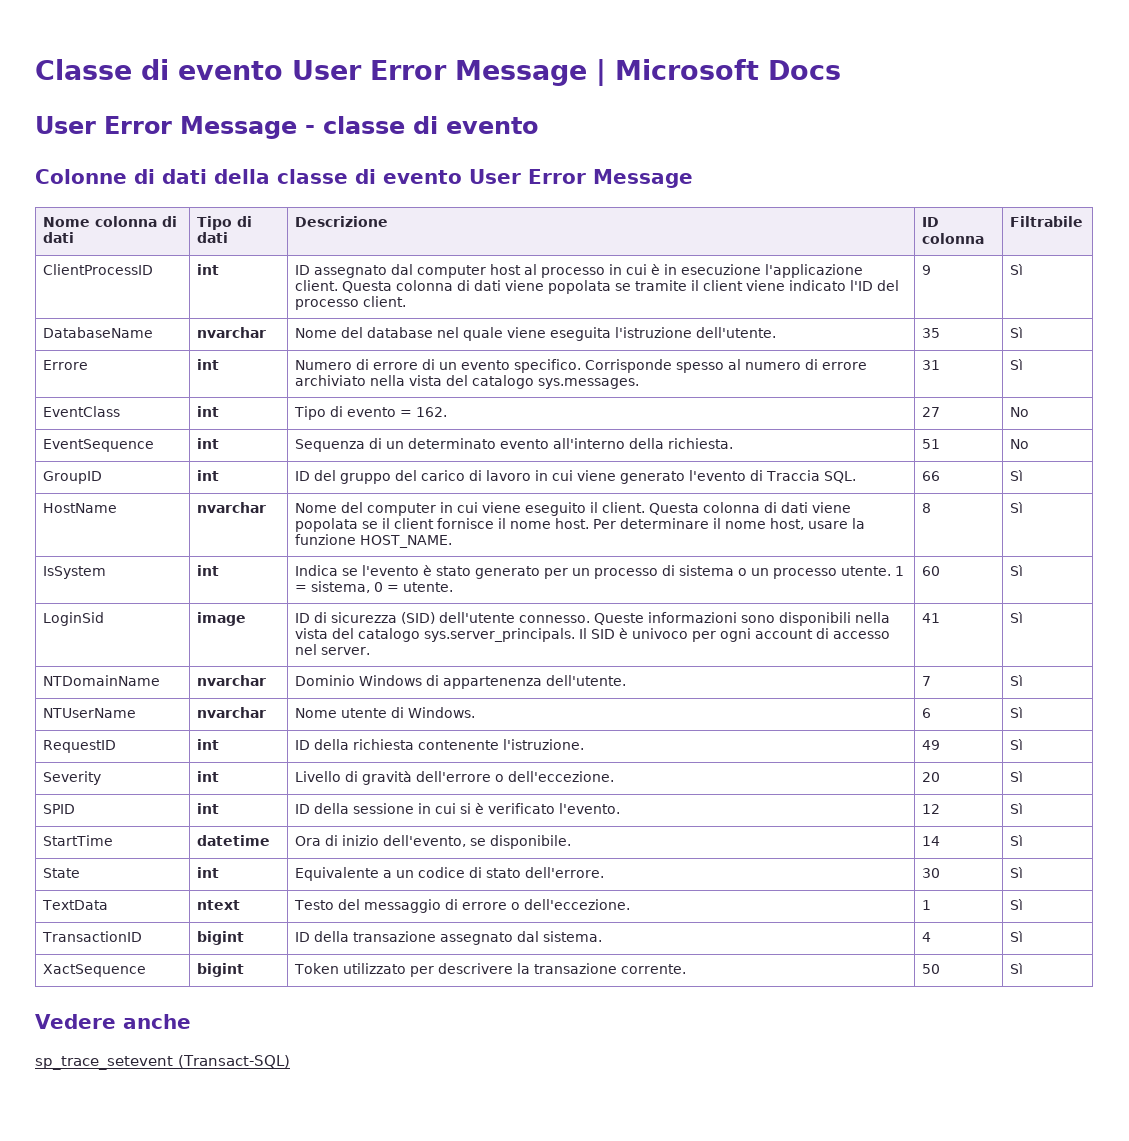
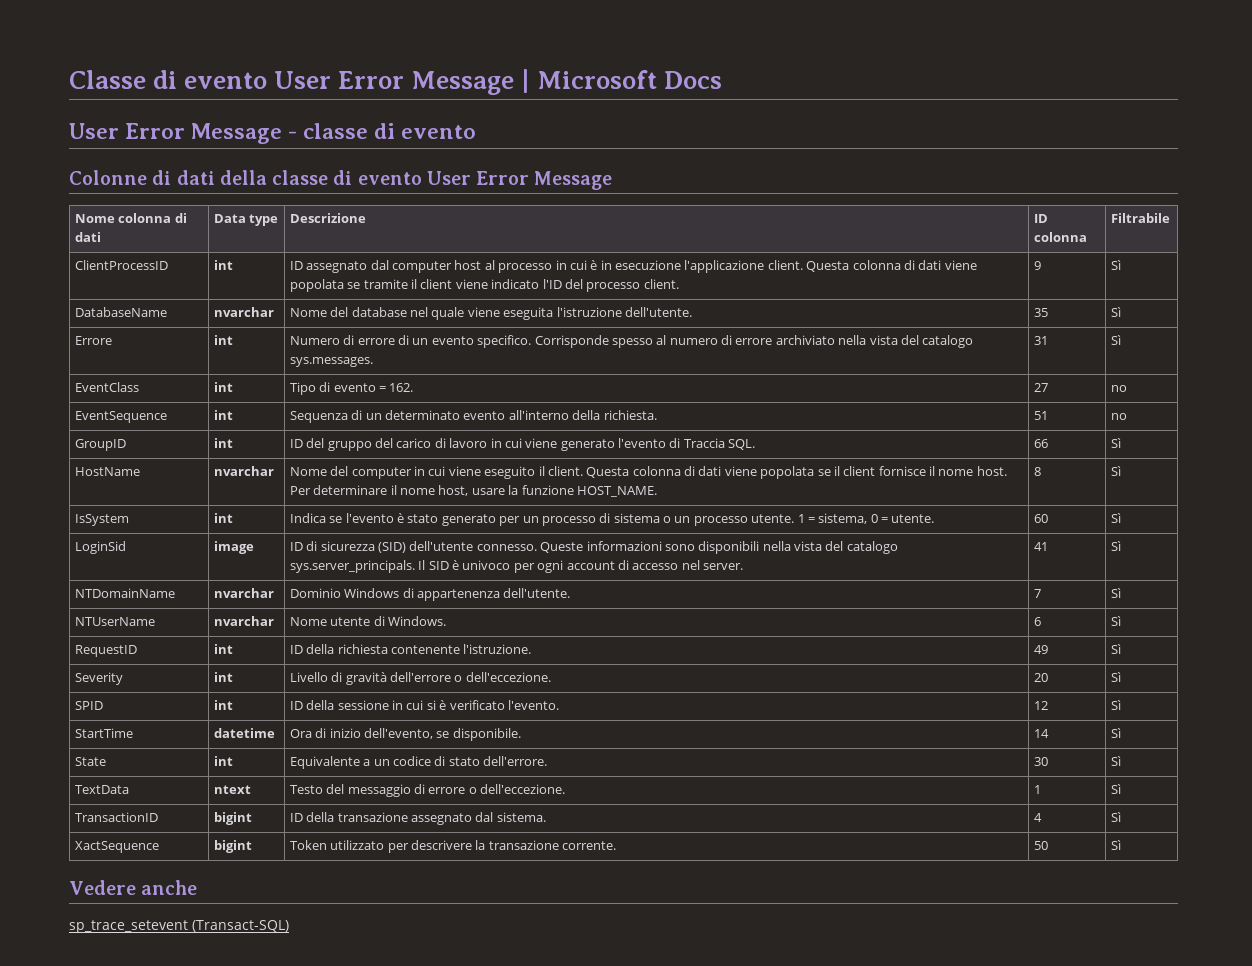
- Nome colonna di dati | Tipo di dati | Descrizione | ID colonna | Filtrabile
+ Nome colonna di dati | Data type | Descrizione | ID colonna | Filtrabile
- EventClass | int | Tipo di evento = 162. | 27 | No
+ EventClass | int | Tipo di evento = 162. | 27 | no
- EventSequence | int | Sequenza di un determinato evento all'interno della richiesta. | 51 | No
+ EventSequence | int | Sequenza di un determinato evento all'interno della richiesta. | 51 | no

